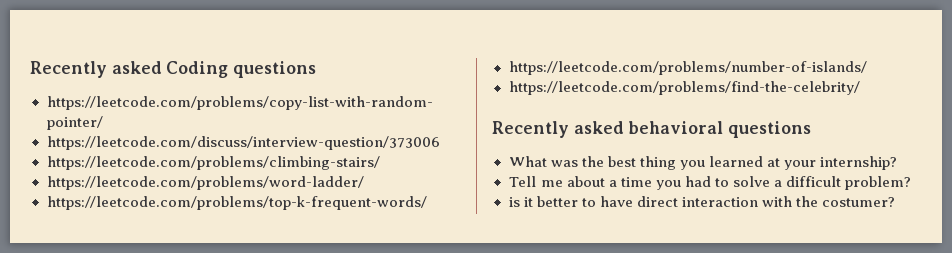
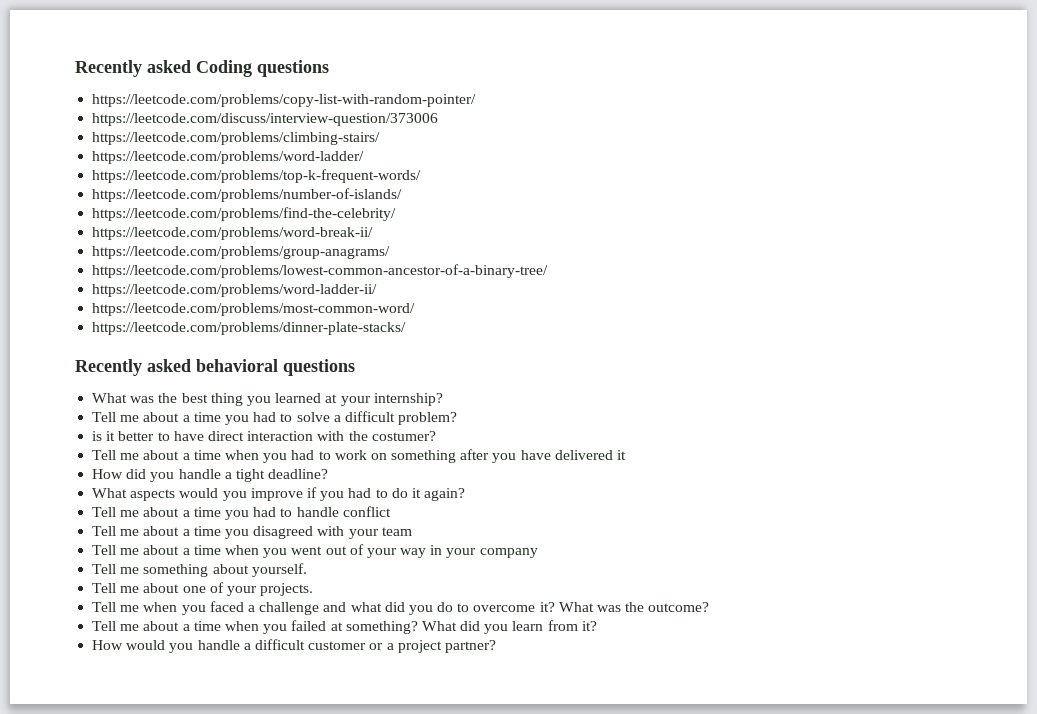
+ https://leetcode.com/problems/word-break-ii/
+ https://leetcode.com/problems/group-anagrams/
+ https://leetcode.com/problems/lowest-common-ancestor-of-a-binary-tree/
+ https://leetcode.com/problems/word-ladder-ii/
+ https://leetcode.com/problems/most-common-word/
+ https://leetcode.com/problems/dinner-plate-stacks/
+ Tell me about a time when you had to work on something after you have delivered it
+ How did you handle a tight deadline?
+ What aspects would you improve if you had to do it again?
+ Tell me about a time you had to handle conflict
+ Tell me about a time you disagreed with your team
+ Tell me about a time when you went out of your way in your company
+ Tell me something about yourself.
+ Tell me about one of your projects.
+ Tell me when you faced a challenge and what did you do to overcome it? What was the outcome?
+ Tell me about a time when you failed at something? What did you learn from it?
+ How would you handle a difficult customer or a project partner?

